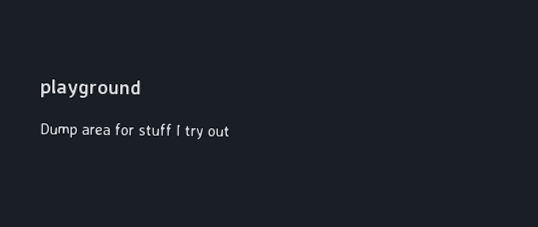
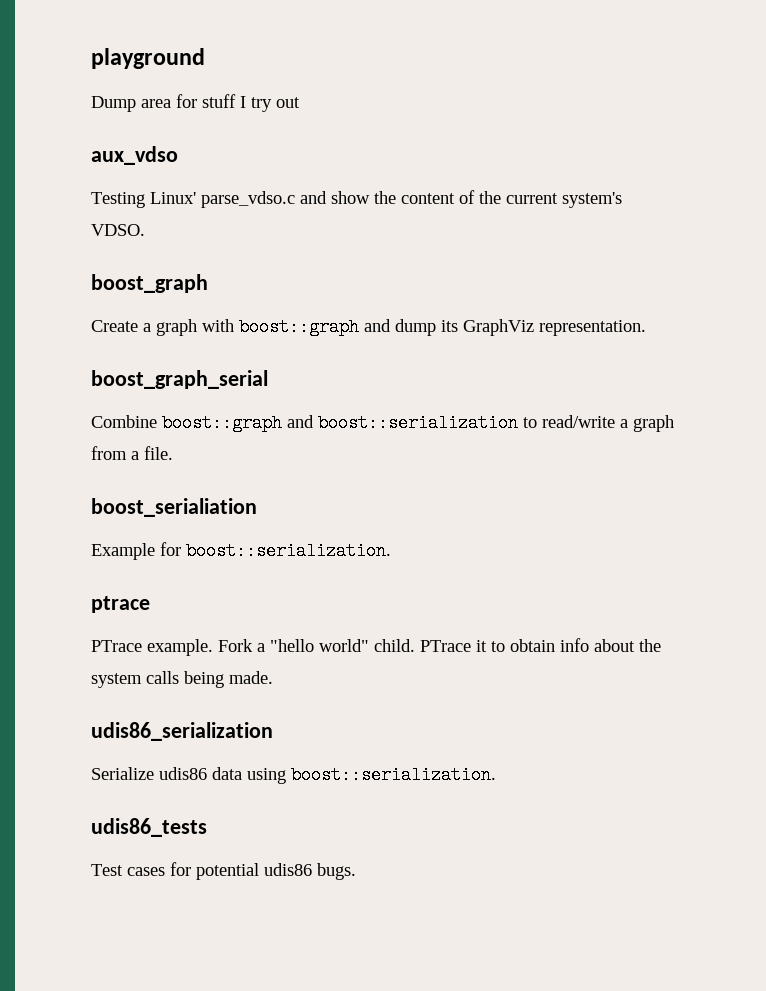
+ aux_vdso
+ Testing Linux' parse_vdso.c and show the content of the current system's VDSO.
+ boost_graph
+ Create a graph with boost::graph and dump its GraphViz representation.
+ boost_graph_serial
+ Combine boost::graph and boost::serialization to read/write a graph from a file.
+ boost_serialiation
+ Example for boost::serialization.
+ ptrace
+ PTrace example. Fork a "hello world" child. PTrace it to obtain info about the system calls being made.
+ udis86_serialization
+ Serialize udis86 data using boost::serialization.
+ udis86_tests
+ Test cases for potential udis86 bugs.

